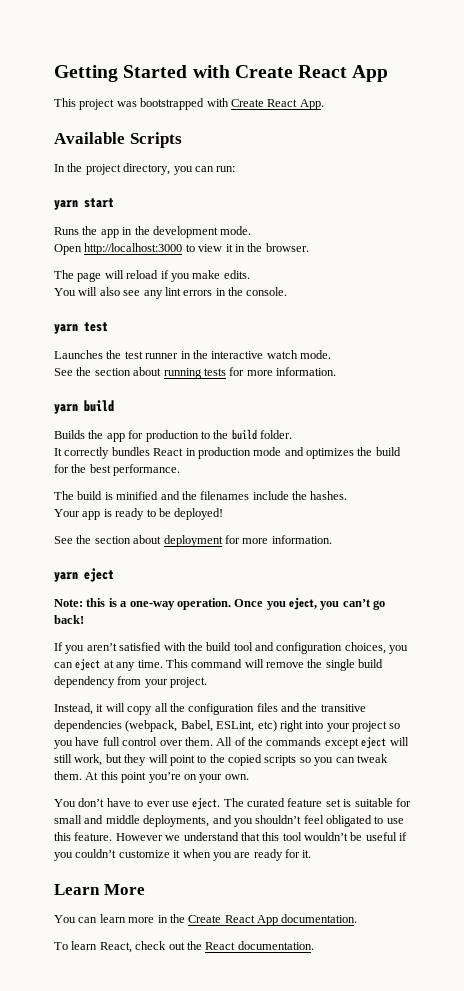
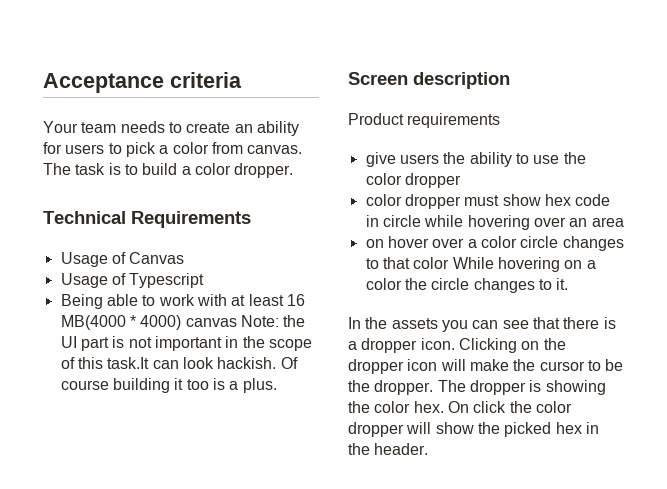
- Getting Started with Create React App
- This project was bootstrapped with Create React App.
- Available Scripts
- In the project directory, you can run:
- yarn start
- Runs the app in the development mode.
- Open http://localhost:3000 to view it in the browser.
- The page will reload if you make edits.
- You will also see any lint errors in the console.
- yarn test
- Launches the test runner in the interactive watch mode.
- See the section about running tests for more information.
- yarn build
- Builds the app for production to the build folder.
- It correctly bundles React in production mode and optimizes the build for the best performance.
- The build is minified and the filenames include the hashes.
- Your app is ready to be deployed!
- See the section about deployment for more information.
- yarn eject
- Note: this is a one-way operation. Once you eject, you can’t go back!
- If you aren’t satisfied with the build tool and configuration choices, you can eject at any time. This command will remove the single build dependency from your project.
- Instead, it will copy all the configuration files and the transitive dependencies (webpack, Babel, ESLint, etc) right into your project so you have full control over them. All of the commands except eject will still work, but they will point to the copied scripts so you can tweak them. At this point you’re on your own.
- You don’t have to ever use eject. The curated feature set is suitable for small and middle deployments, and you shouldn’t feel obligated to use this feature. However we understand that this tool wouldn’t be useful if you couldn’t customize it when you are ready for it.
- Learn More
- You can learn more in the Create React App documentation.
- To learn React, check out the React documentation.
+ Acceptance criteria
+ Your team needs to create an ability for users to pick a color from canvas. The task is to build a color dropper.
+ Technical Requirements
+ Usage of Canvas
+ Usage of Typescript
+ Being able to work with at least 16 MB(4000 * 4000) canvas Note: the UI part is not important in the scope of this task.It can look hackish. Of course building it too is a plus.
+ Screen description
+ Product requirements
+ give users the ability to use the color dropper
+ color dropper must show hex code in circle while hovering over an area
+ on hover over a color circle changes to that color While hovering on a color the circle changes to it.
+ In the assets you can see that there is a dropper icon. Clicking on the dropper icon will make the cursor to be the dropper. The dropper is showing the color hex. On click the color dropper will show the picked hex in the header.

